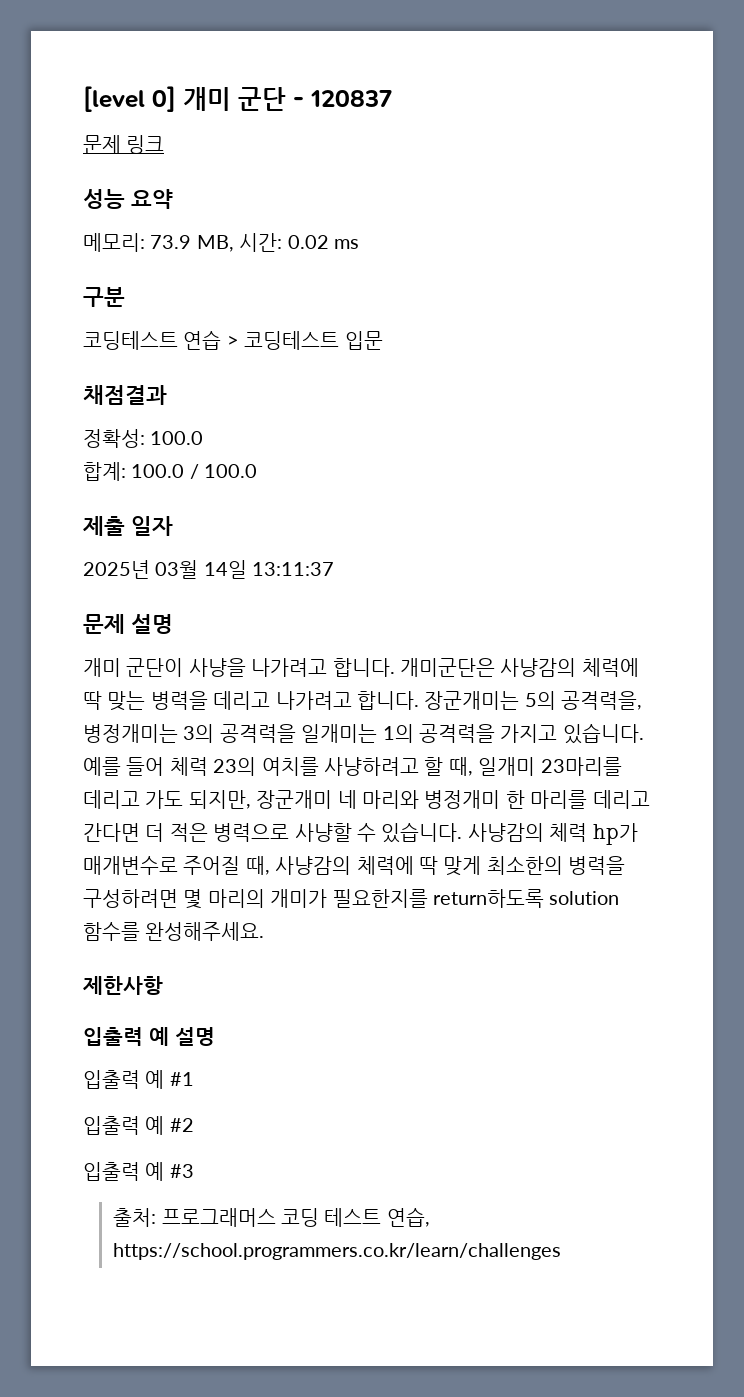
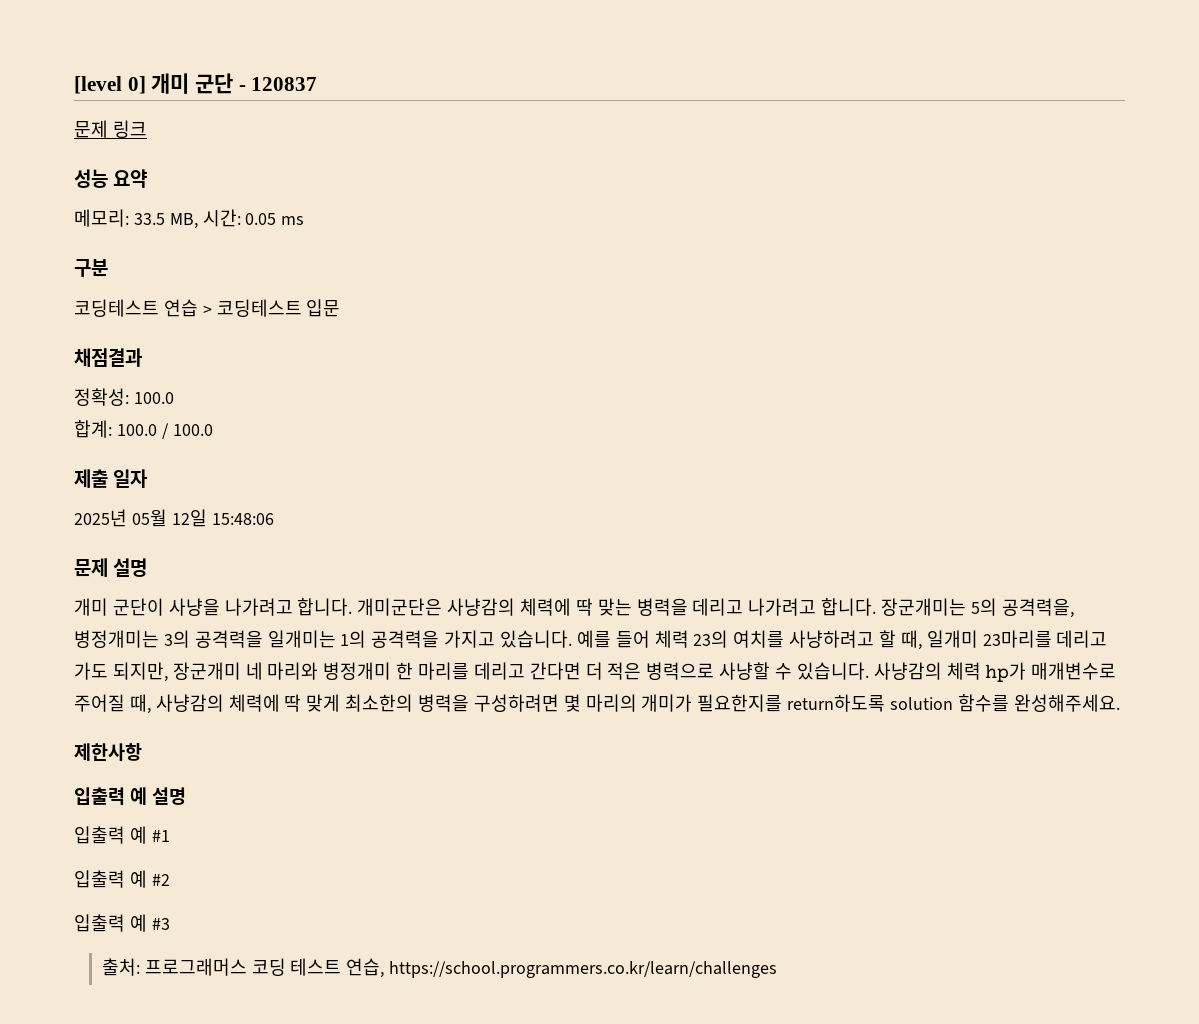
- 메모리: 73.9 MB, 시간: 0.02 ms
+ 메모리: 33.5 MB, 시간: 0.05 ms
- 2025년 03월 14일 13:11:37
+ 2025년 05월 12일 15:48:06

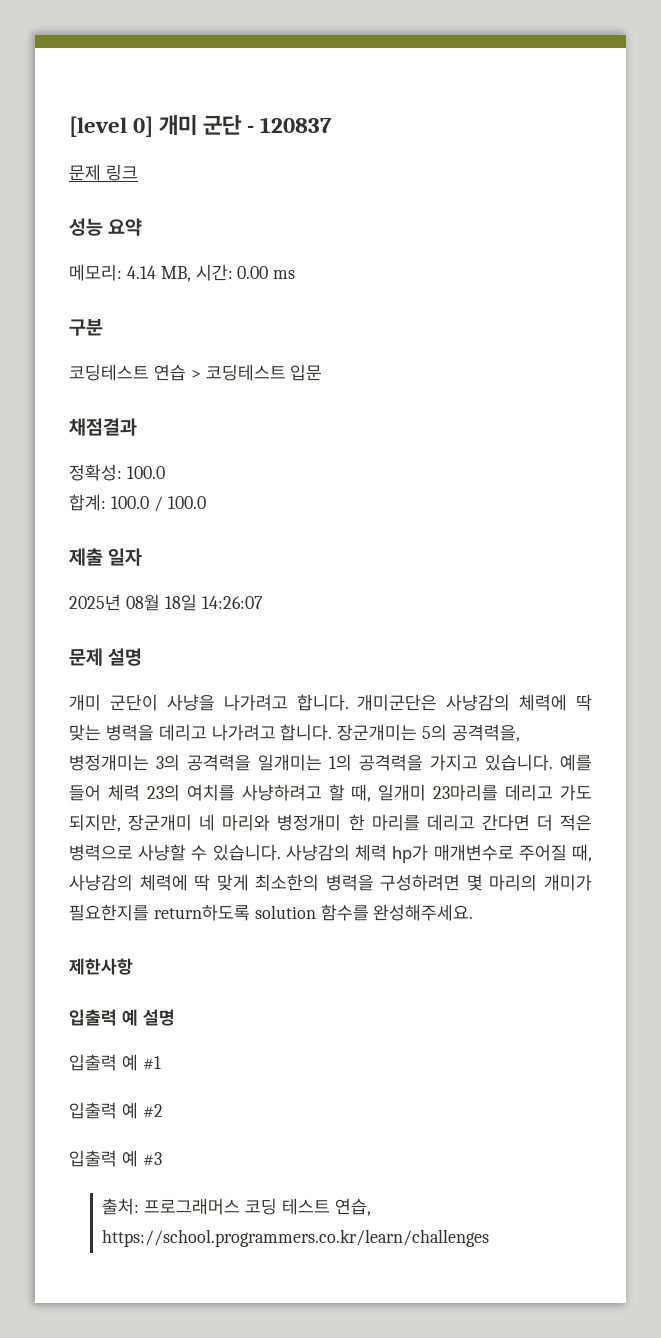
- 메모리: 33.5 MB, 시간: 0.05 ms
+ 메모리: 4.14 MB, 시간: 0.00 ms
- 2025년 05월 12일 15:48:06
+ 2025년 08월 18일 14:26:07

